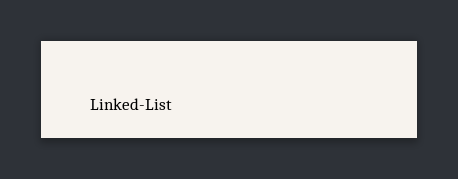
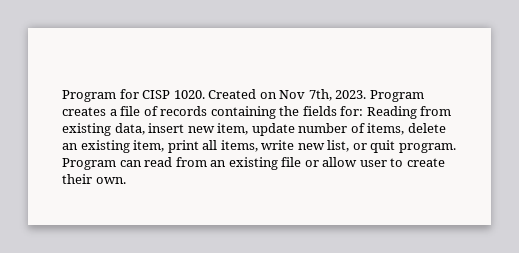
- Linked-List
+ Program for CISP 1020. Created on Nov 7th, 2023. Program creates a file of records containing the fields for: Reading from existing data, insert new item, update number of items, delete an existing item, print all items, write new list, or quit program. Program can read from an existing file or allow user to create their own.

